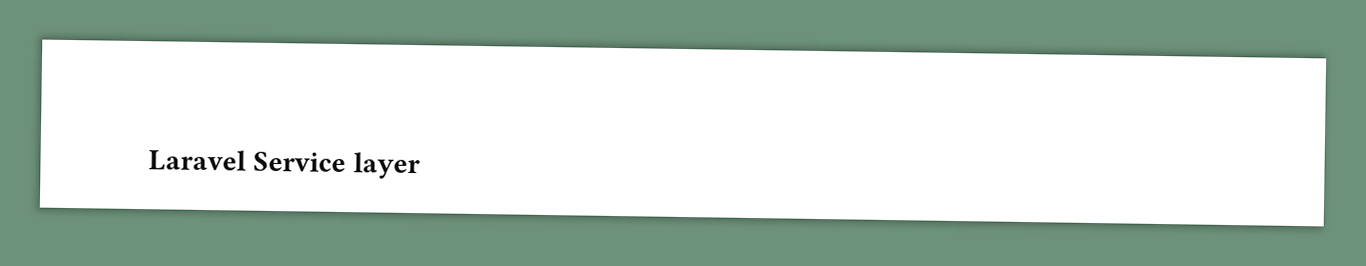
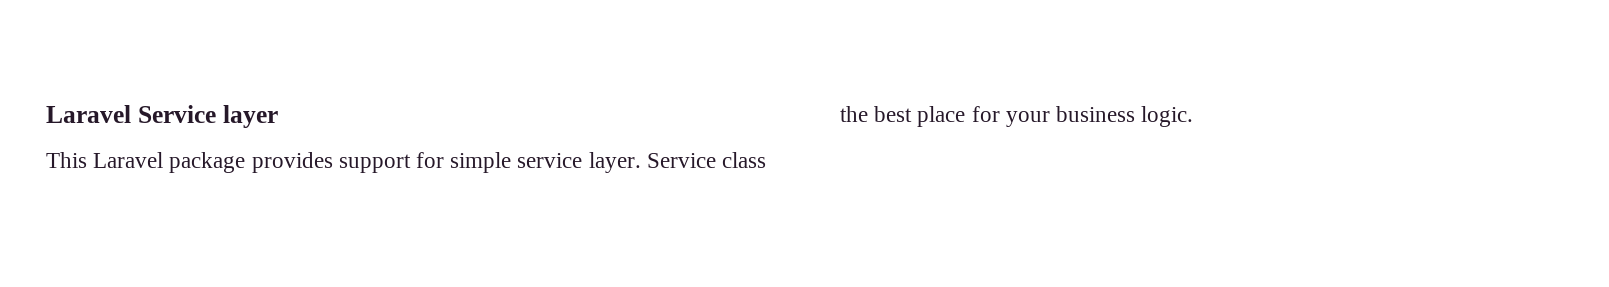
+ This Laravel package provides support for simple service layer. Service class the best place for your business logic.

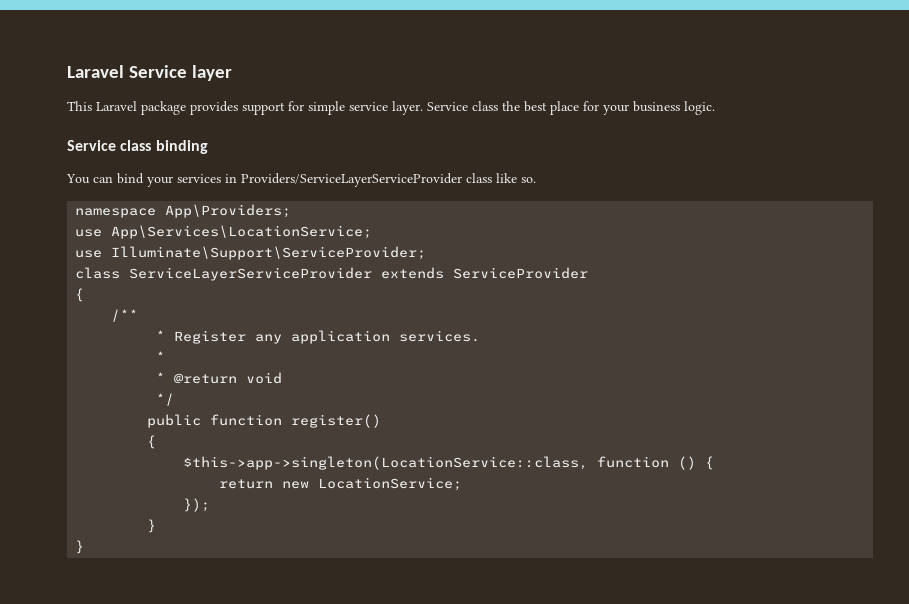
+ Service class binding
+ You can bind your services in Providers/ServiceLayerServiceProvider class like so.
+ namespace App\Providers;
+ use App\Services\LocationService;
+ use Illuminate\Support\ServiceProvider;
+ class ServiceLayerServiceProvider extends ServiceProvider
+ {
+ /**
+ * Register any application services.
+ *
+ * @return void
+ */
+ public function register()
+ {
+ $this->app->singleton(LocationService::class, function () {
+ return new LocationService;
+ });
+ }
+ }

